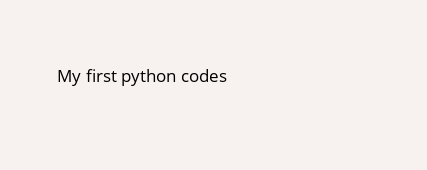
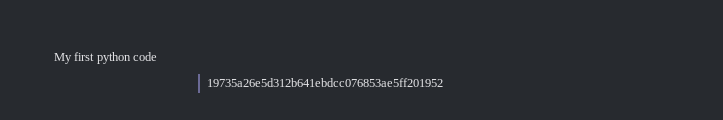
- My first python codes
+ My first python code
+ 19735a26e5d312b641ebdcc076853ae5ff201952

